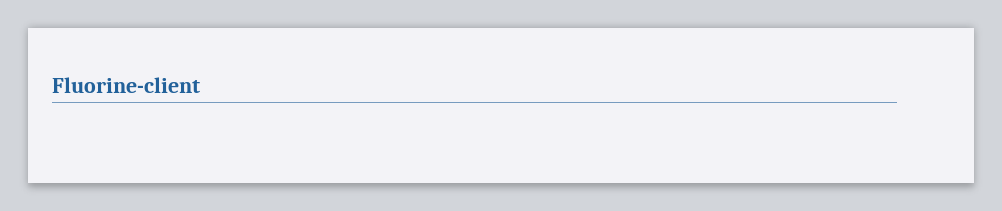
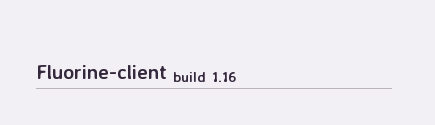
- Fluorine-client
+ Fluorine-client build 1.16

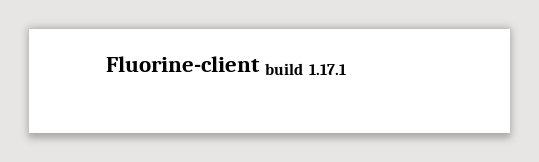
- Fluorine-client build 1.16
+ Fluorine-client build 1.17.1

